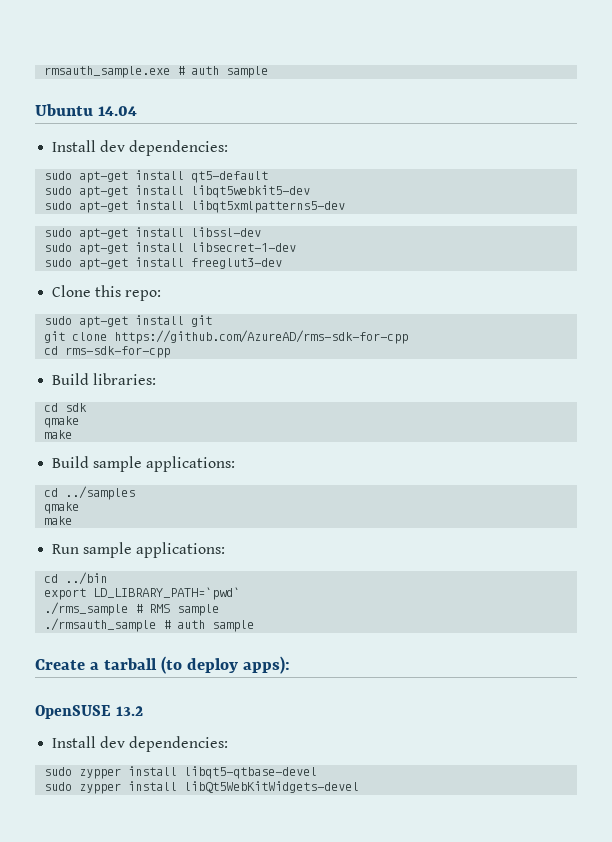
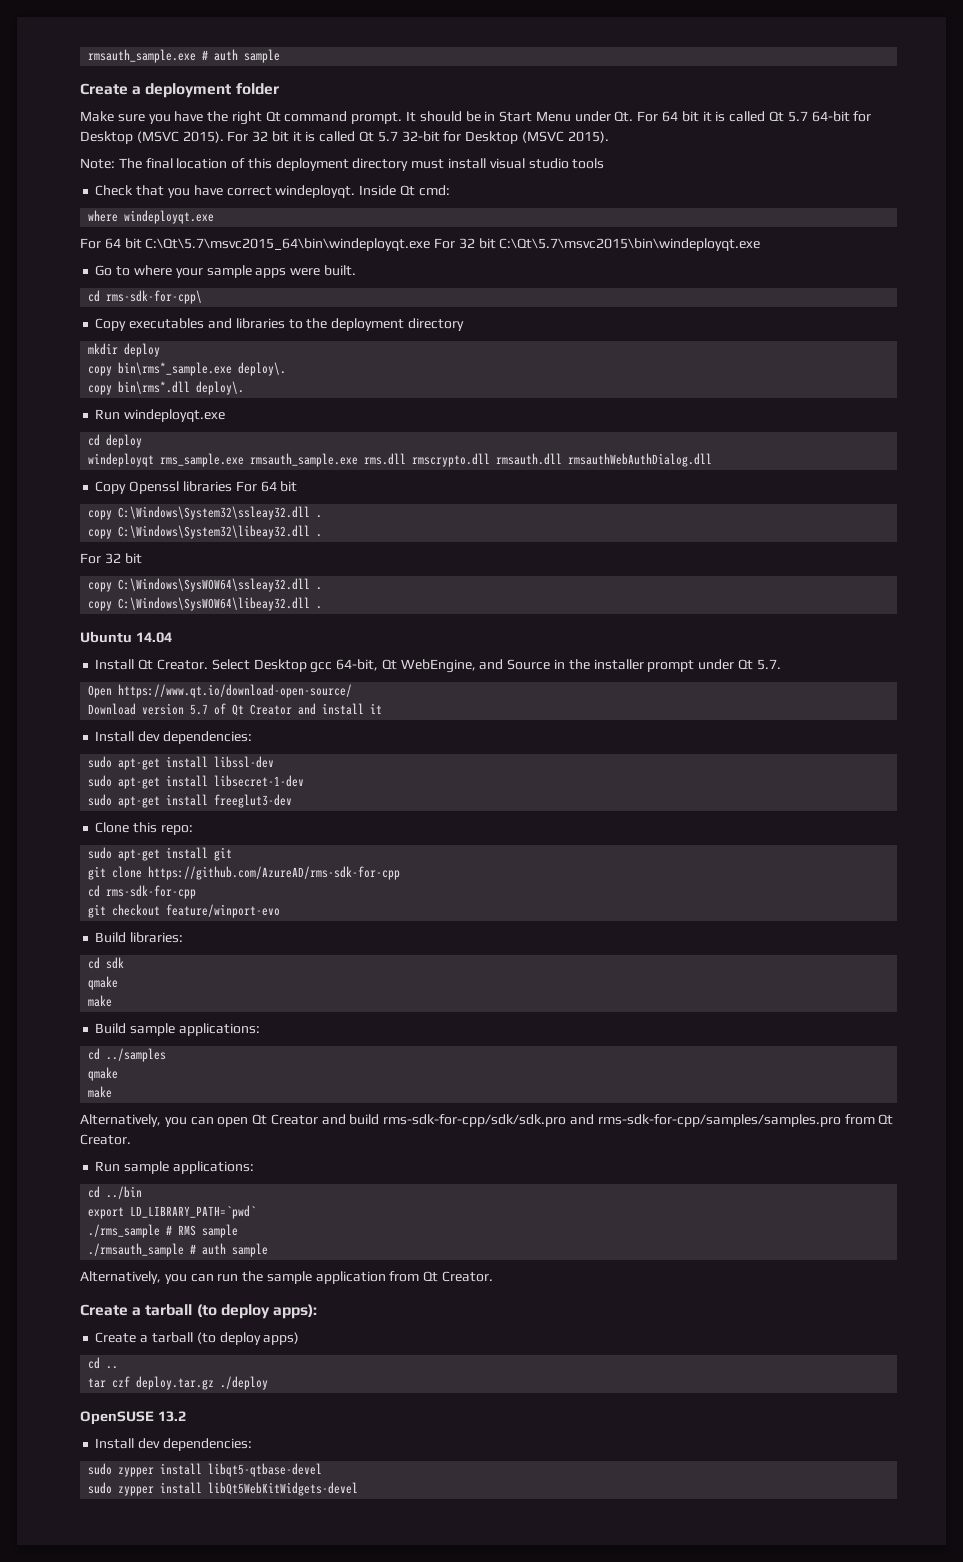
+ Create a deployment folder
+ Make sure you have the right Qt command prompt. It should be in Start Menu under Qt. For 64 bit it is called Qt 5.7 64-bit for Desktop (MSVC 2015). For 32 bit it is called Qt 5.7 32-bit for Desktop (MSVC 2015).
+ Note: The final location of this deployment directory must install visual studio tools
+ Check that you have correct windeployqt. Inside Qt cmd:
+ where windeployqt.exe
+ For 64 bit C:\Qt\5.7\msvc2015_64\bin\windeployqt.exe For 32 bit C:\Qt\5.7\msvc2015\bin\windeployqt.exe
+ Go to where your sample apps were built.
+ cd rms-sdk-for-cpp\
+ Copy executables and libraries to the deployment directory
+ mkdir deploy
+ copy bin\rms*_sample.exe deploy\.
+ copy bin\rms*.dll deploy\.
+ Run windeployqt.exe
+ cd deploy
+ windeployqt rms_sample.exe rmsauth_sample.exe rms.dll rmscrypto.dll rmsauth.dll rmsauthWebAuthDialog.dll
+ Copy Openssl libraries For 64 bit
+ copy C:\Windows\System32\ssleay32.dll .
+ copy C:\Windows\System32\libeay32.dll .
+ For 32 bit
+ copy C:\Windows\SysWOW64\ssleay32.dll .
+ copy C:\Windows\SysWOW64\libeay32.dll .
  Ubuntu 14.04
+ Install Qt Creator. Select Desktop gcc 64-bit, Qt WebEngine, and Source in the installer prompt under Qt 5.7.
+ Open https://www.qt.io/download-open-source/
+ Download version 5.7 of Qt Creator and install it
  Install dev dependencies:
- sudo apt-get install qt5-default
- sudo apt-get install libqt5webkit5-dev
- sudo apt-get install libqt5xmlpatterns5-dev
+ git checkout feature/winport-evo
+ Alternatively, you can open Qt Creator and build rms-sdk-for-cpp/sdk/sdk.pro and rms-sdk-for-cpp/samples/samples.pro from Qt Creator.
+ Alternatively, you can run the sample application from Qt Creator.
+ Create a tarball (to deploy apps)
+ cd ..
+ tar czf deploy.tar.gz ./deploy

